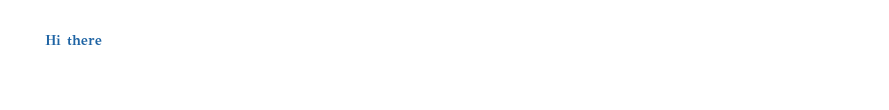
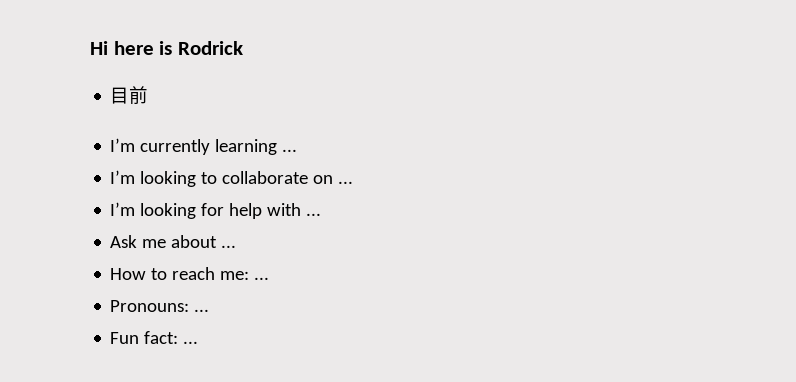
- Hi there
+ Hi here is Rodrick
+ 目前
+ I’m currently learning ...
+ I’m looking to collaborate on ...
+ I’m looking for help with ...
+ Ask me about ...
+ How to reach me: ...
+ Pronouns: ...
+ Fun fact: ...

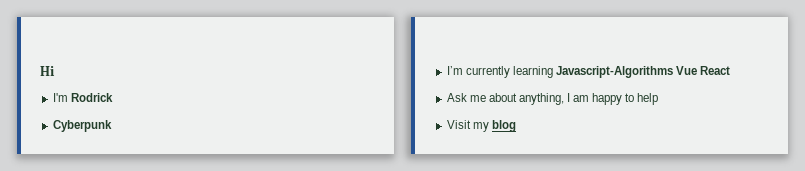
- Hi here is Rodrick
+ Hi
+ I'm Rodrick
- 目前
+ Cyberpunk
- I’m currently learning ...
- I’m looking to collaborate on ...
- I’m looking for help with ...
- Ask me about ...
- How to reach me: ...
- Pronouns: ...
- Fun fact: ...
+ I’m currently learning Javascript-Algorithms Vue React
+ Ask me about anything, I am happy to help
+ Visit my blog

